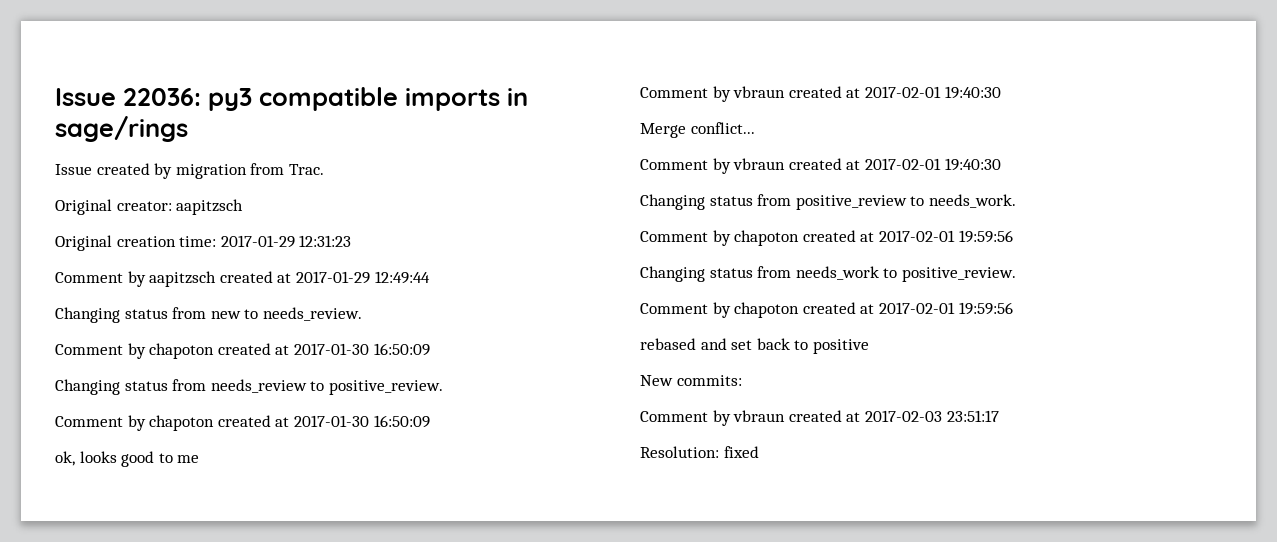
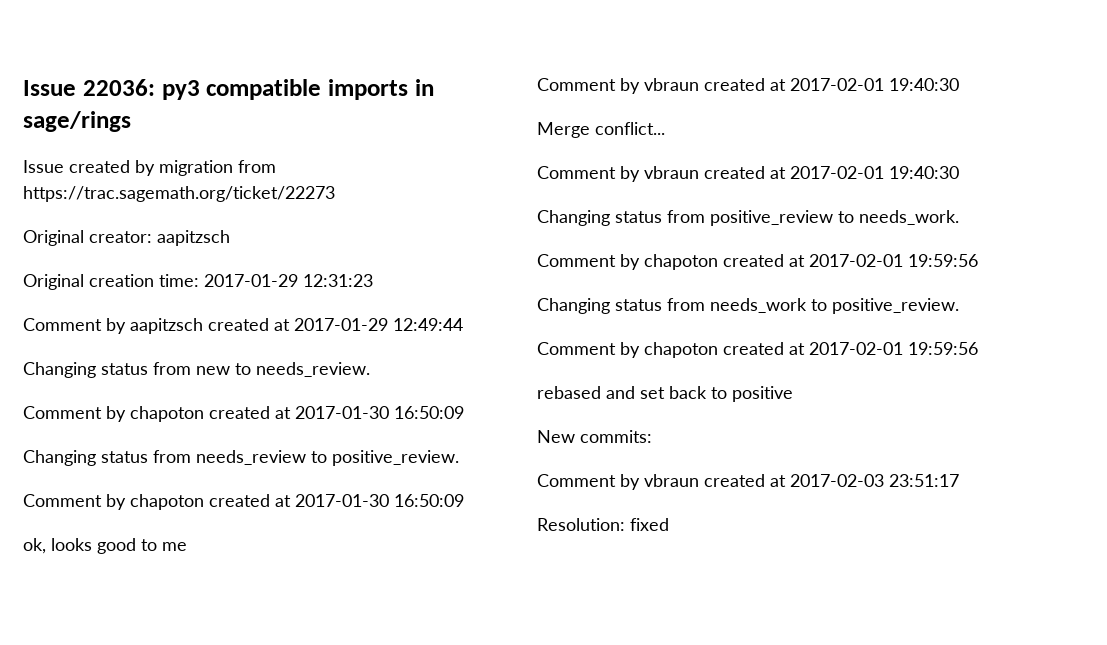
- Issue created by migration from Trac.
+ Issue created by migration from https://trac.sagemath.org/ticket/22273

